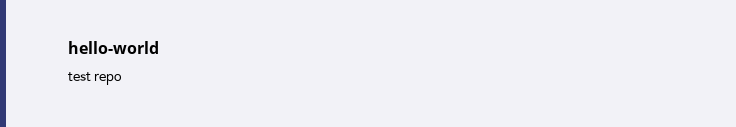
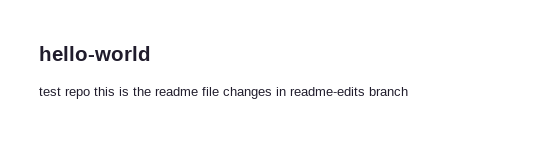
- test repo
+ test repo this is the readme file changes in readme-edits branch

